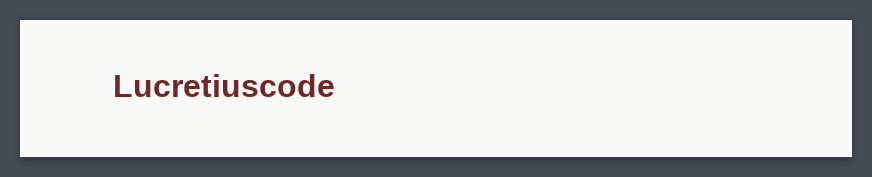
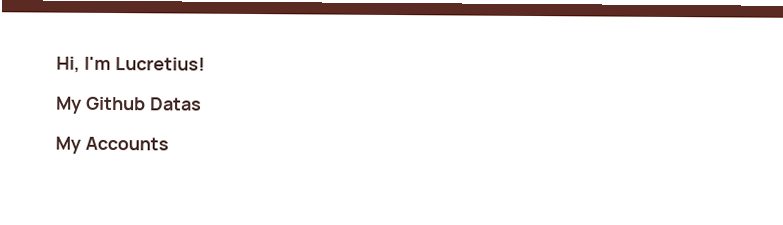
- Lucretiuscode
+ Hi, I'm Lucretius!
+ My Github Datas
+ My Accounts

